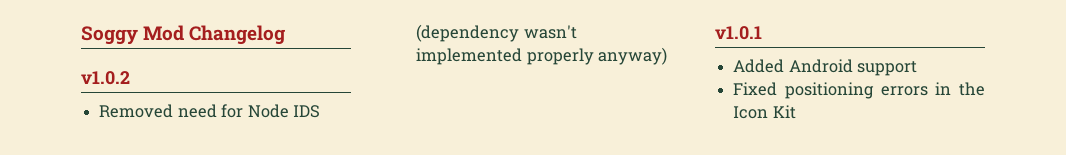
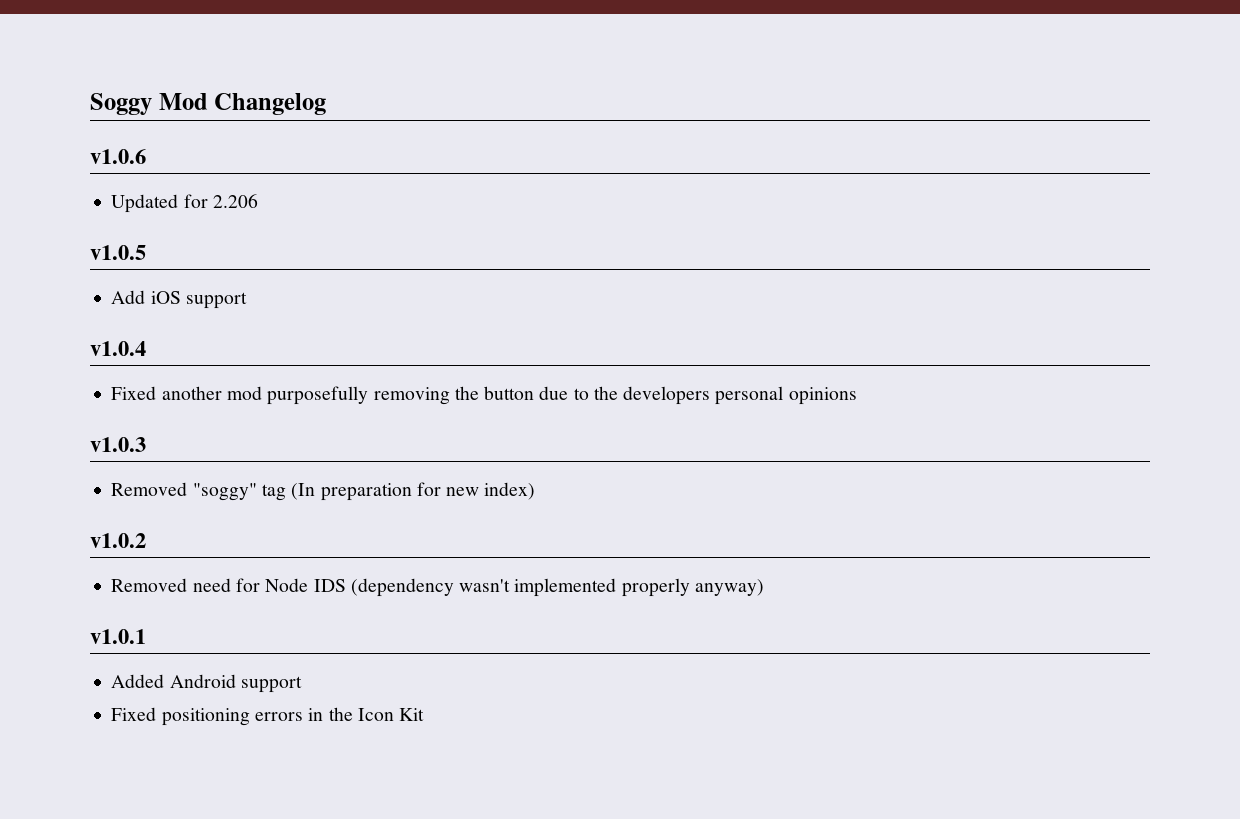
+ v1.0.6
+ Updated for 2.206
+ v1.0.5
+ Add iOS support
+ v1.0.4
+ Fixed another mod purposefully removing the button due to the developers personal opinions
+ v1.0.3
+ Removed "soggy" tag (In preparation for new index)

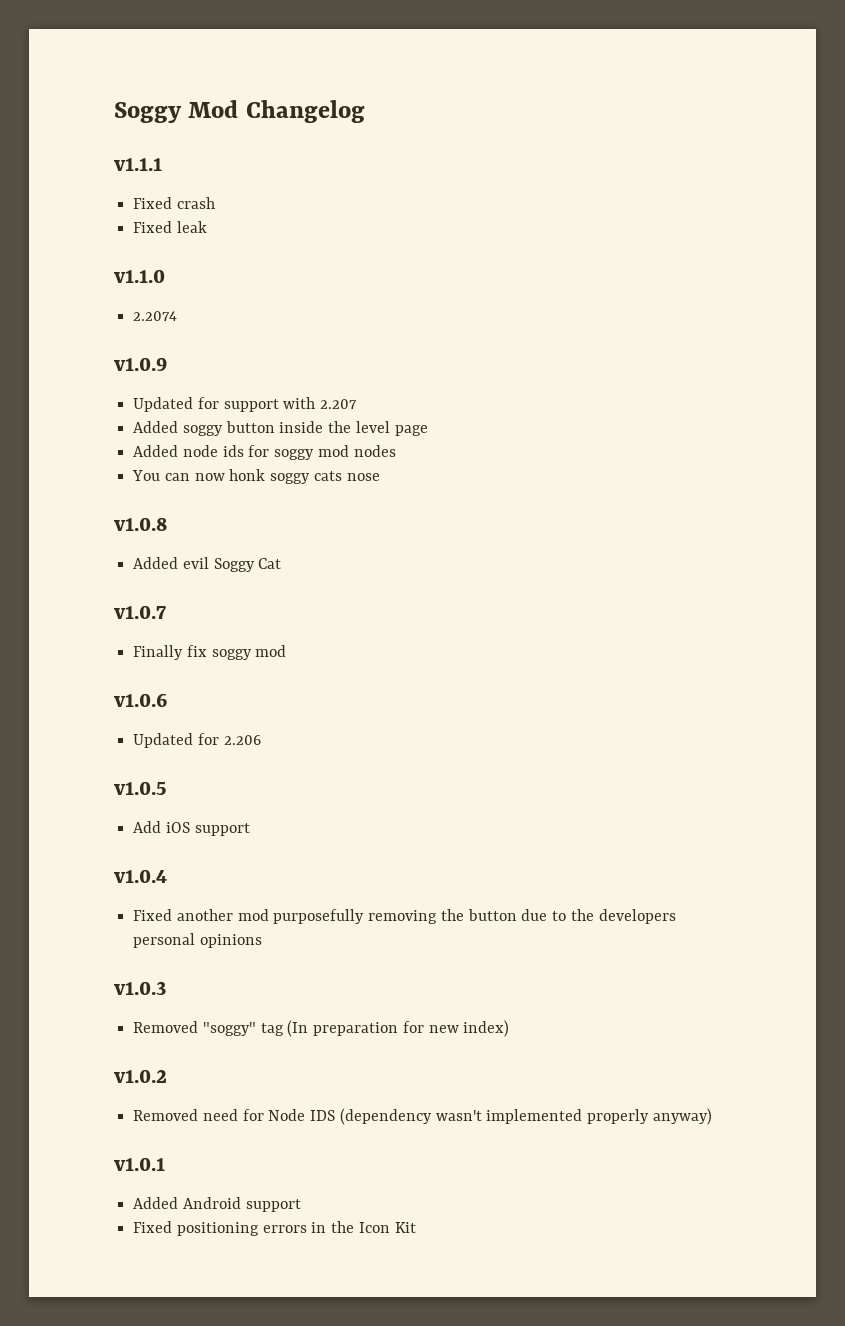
+ v1.1.1
+ Fixed crash
+ Fixed leak
+ v1.1.0
+ 2.2074
+ v1.0.9
+ Updated for support with 2.207
+ Added soggy button inside the level page
+ Added node ids for soggy mod nodes
+ You can now honk soggy cats nose
+ v1.0.8
+ Added evil Soggy Cat
+ v1.0.7
+ Finally fix soggy mod

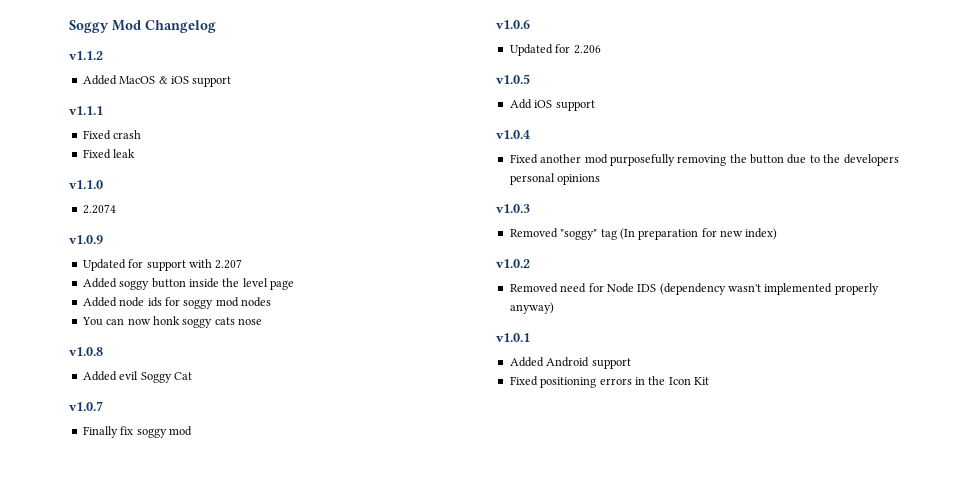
+ v1.1.2
+ Added MacOS & iOS support

